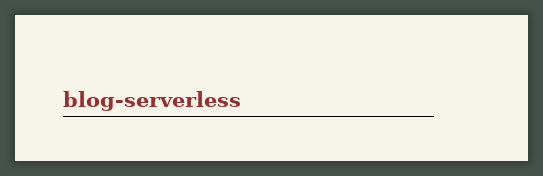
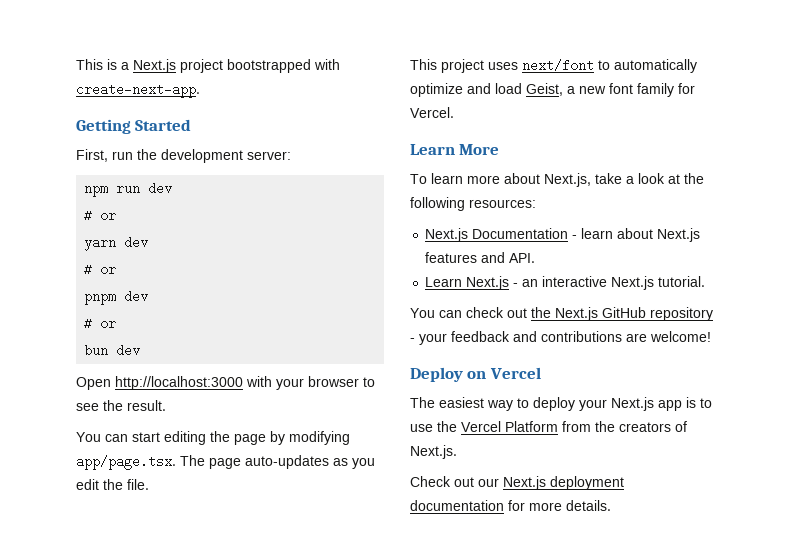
- blog-serverless
+ This is a Next.js project bootstrapped with create-next-app.
+ Getting Started
+ First, run the development server:
+ npm run dev
+ # or
+ yarn dev
+ # or
+ pnpm dev
+ # or
+ bun dev
+ Open http://localhost:3000 with your browser to see the result.
+ You can start editing the page by modifying app/page.tsx. The page auto-updates as you edit the file.
+ This project uses next/font to automatically optimize and load Geist, a new font family for Vercel.
+ Learn More
+ To learn more about Next.js, take a look at the following resources:
+ Next.js Documentation - learn about Next.js features and API.
+ Learn Next.js - an interactive Next.js tutorial.
+ You can check out the Next.js GitHub repository - your feedback and contributions are welcome!
+ Deploy on Vercel
+ The easiest way to deploy your Next.js app is to use the Vercel Platform from the creators of Next.js.
+ Check out our Next.js deployment documentation for more details.

